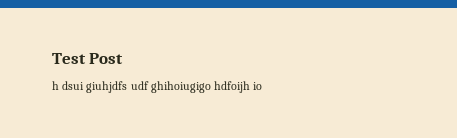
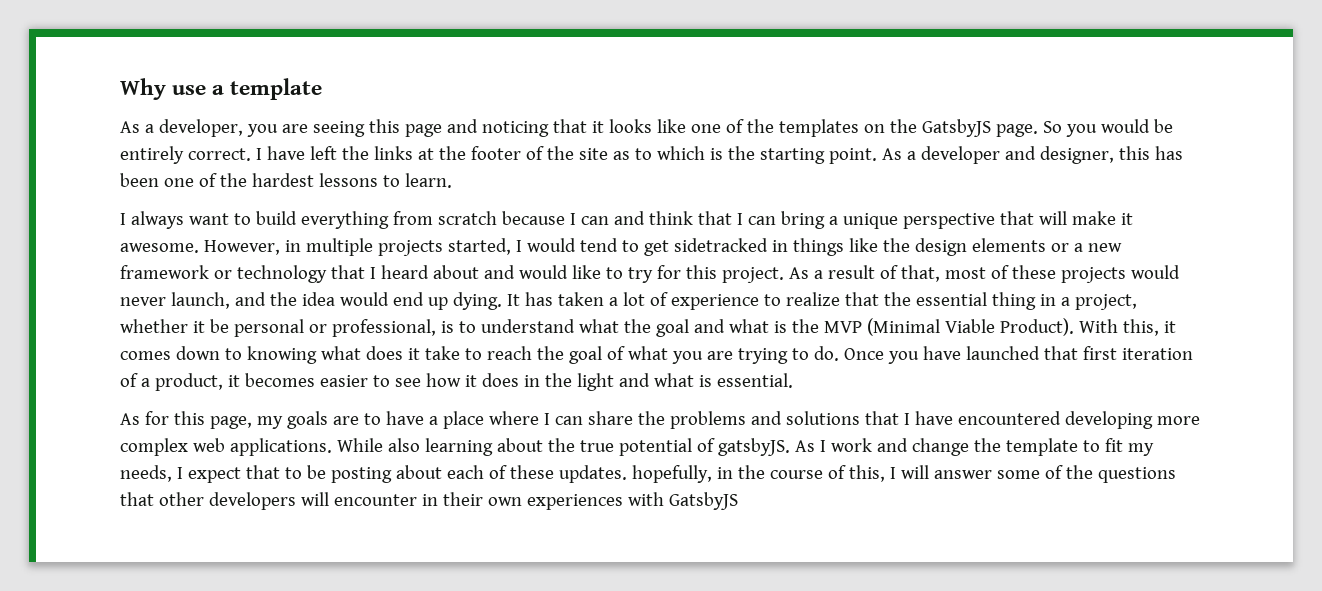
- Test Post
- h dsui giuhjdfs udf ghihoiugigo hdfoijh io
+ Why use a template
+ As a developer, you are seeing this page and noticing that it looks like one of the templates on the GatsbyJS page. So you would be entirely correct. I have left the links at the footer of the site as to which is the starting point. As a developer and designer, this has been one of the hardest lessons to learn.
+ I always want to build everything from scratch because I can and think that I can bring a unique perspective that will make it awesome. However, in multiple projects started, I would tend to get sidetracked in things like the design elements or a new framework or technology that I heard about and would like to try for this project. As a result of that, most of these projects would never launch, and the idea would end up dying. It has taken a lot of experience to realize that the essential thing in a project, whether it be personal or professional, is to understand what the goal and what is the MVP (Minimal Viable Product). With this, it comes down to knowing what does it take to reach the goal of what you are trying to do. Once you have launched that first iteration of a product, it becomes easier to see how it does in the light and what is essential.
+ As for this page, my goals are to have a place where I can share the problems and solutions that I have encountered developing more complex web applications. While also learning about the true potential of gatsbyJS. As I work and change the template to fit my needs, I expect that to be posting about each of these updates. hopefully, in the course of this, I will answer some of the questions that other developers will encounter in their own experiences with GatsbyJS

